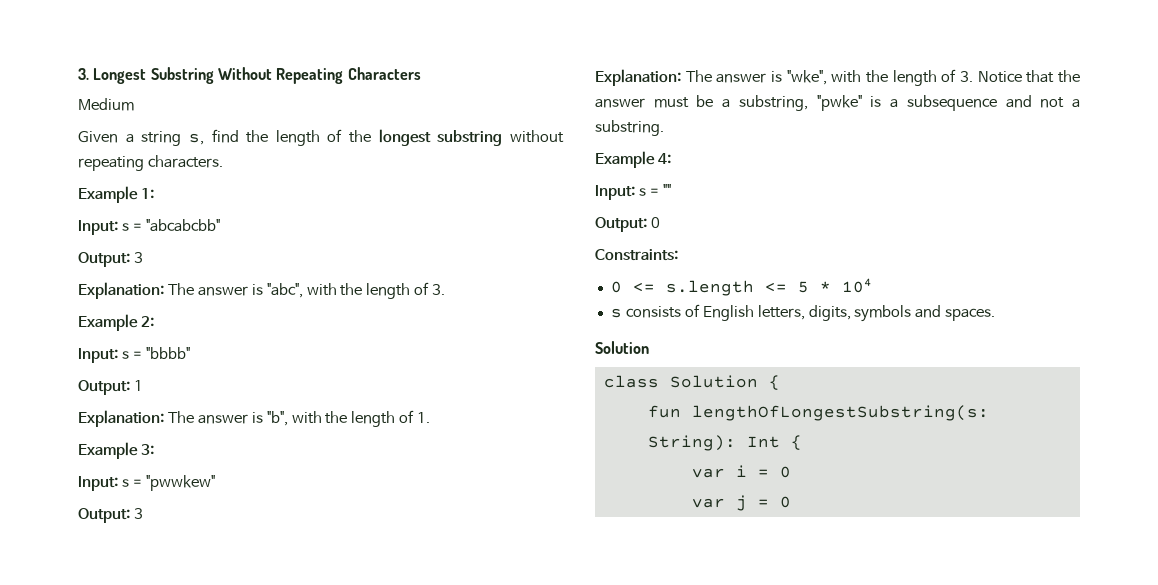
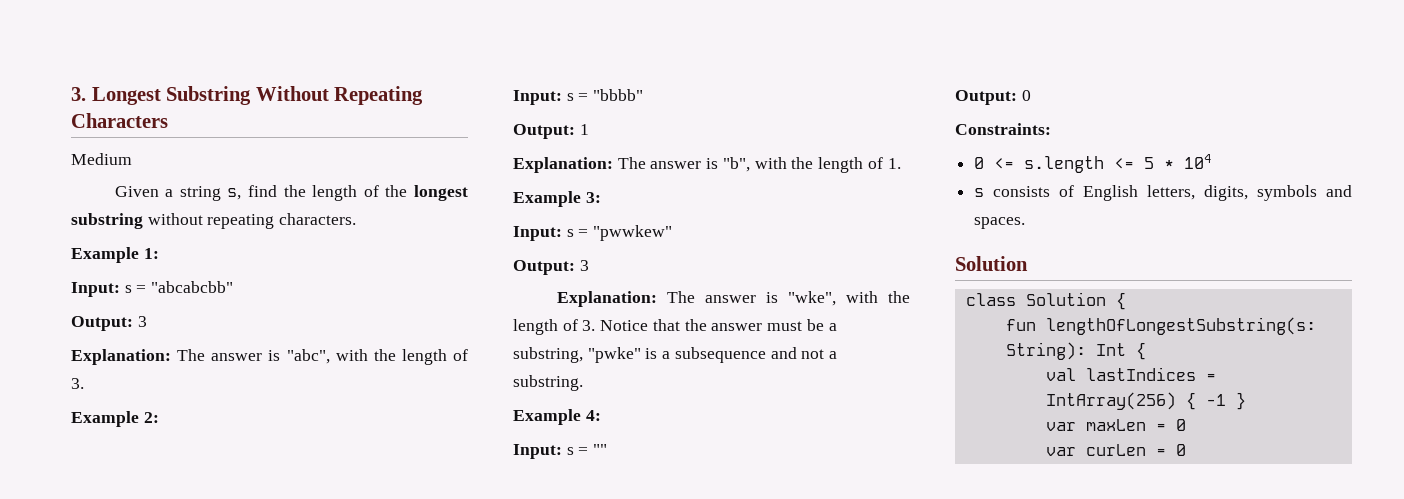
- var i = 0
+ val lastIndices = IntArray(256) { -1 }
+ var maxLen = 0
- var j = 0
+ var curLen = 0

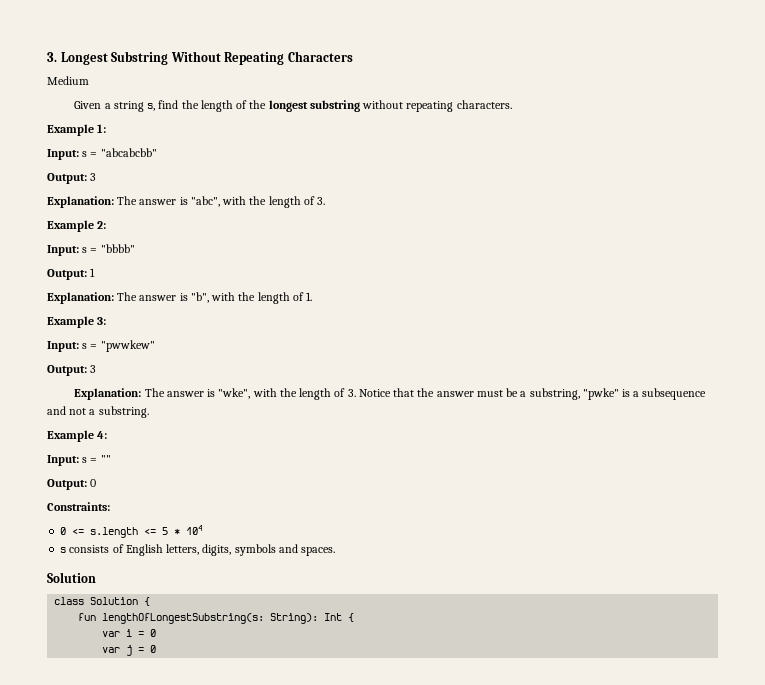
- val lastIndices = IntArray(256) { -1 }
- var maxLen = 0
+ var i = 0
- var curLen = 0
+ var j = 0

